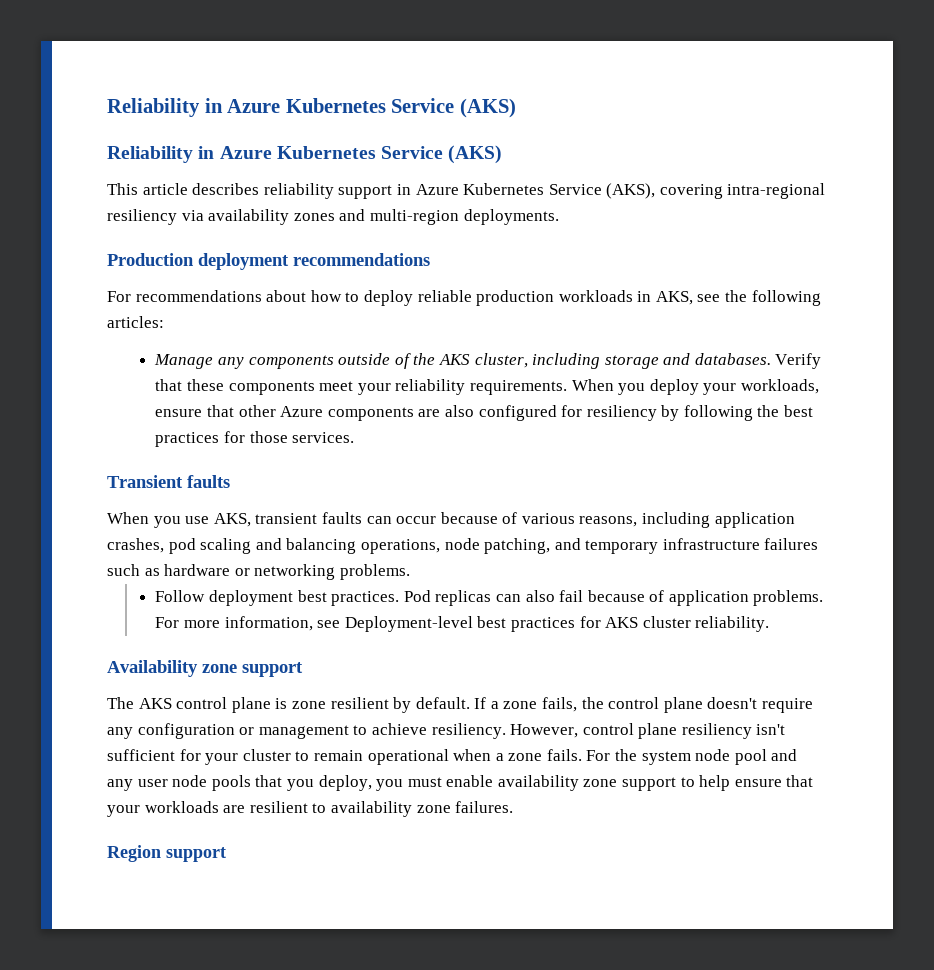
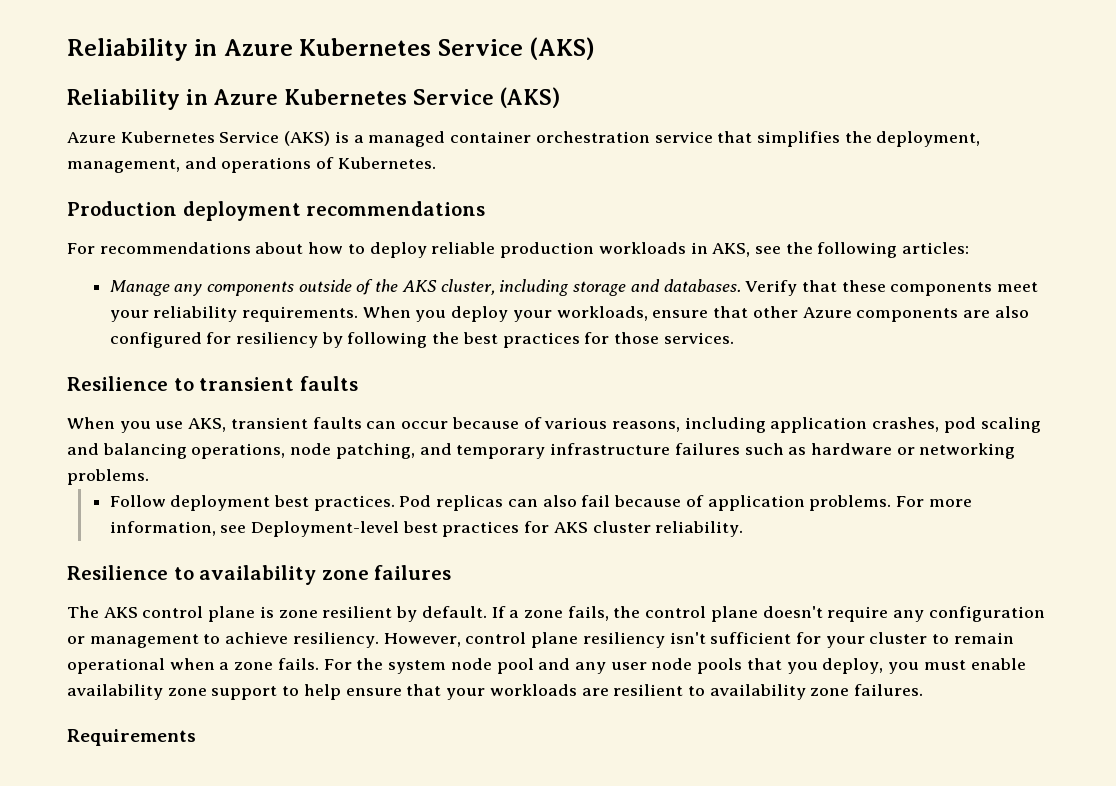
- This article describes reliability support in Azure Kubernetes Service (AKS), covering intra-regional resiliency via availability zones and multi-region deployments.
+ Azure Kubernetes Service (AKS) is a managed container orchestration service that simplifies the deployment, management, and operations of Kubernetes.
- Transient faults
+ Resilience to transient faults
- Availability zone support
+ Resilience to availability zone failures
- Region support
+ Requirements

